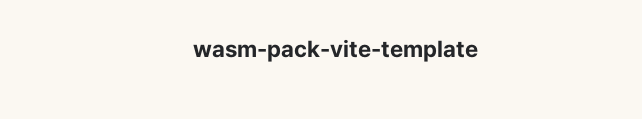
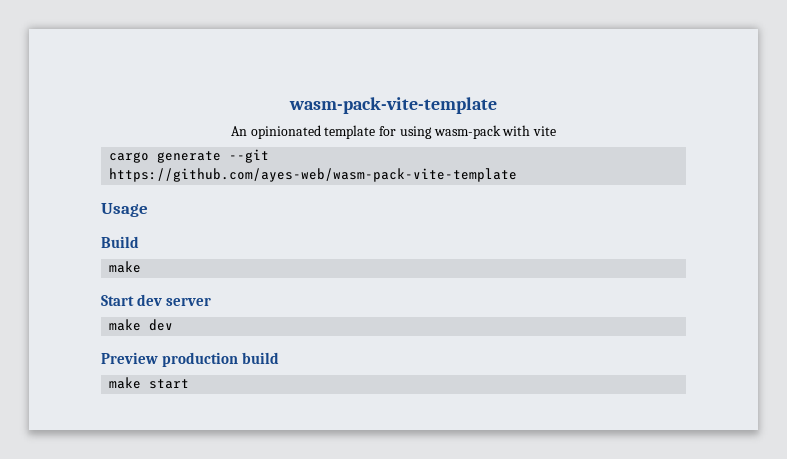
+ An opinionated template for using wasm-pack with vite
+ cargo generate --git https://github.com/ayes-web/wasm-pack-vite-template
+ Usage
+ Build
+ make
+ Start dev server
+ make dev
+ Preview production build
+ make start

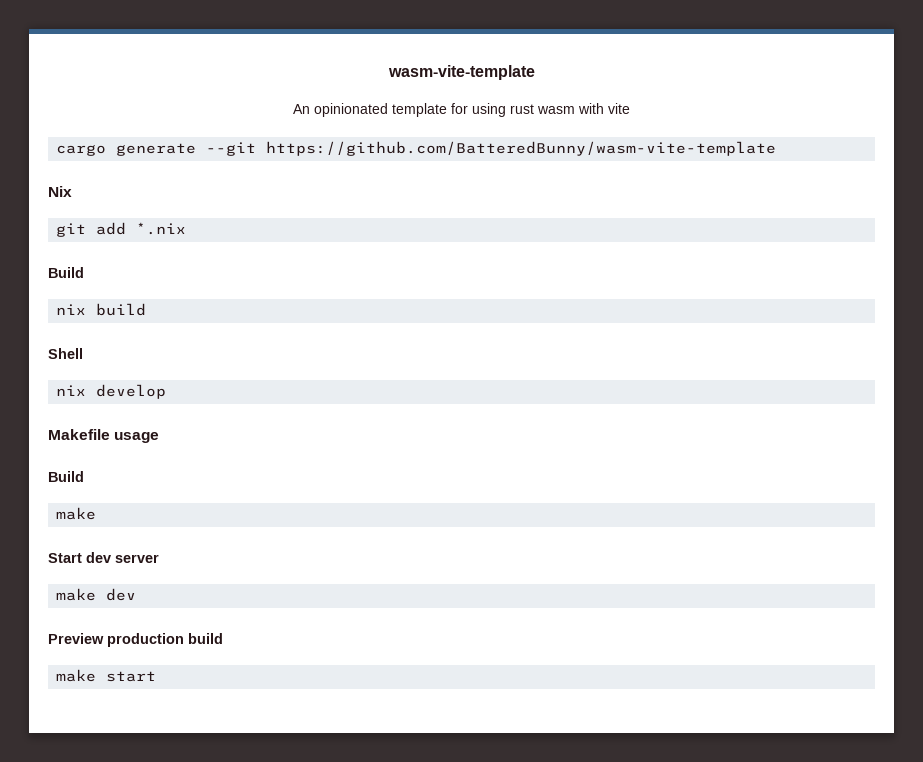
- wasm-pack-vite-template
+ wasm-vite-template
- An opinionated template for using wasm-pack with vite
+ An opinionated template for using rust wasm with vite
- cargo generate --git https://github.com/ayes-web/wasm-pack-vite-template
- Usage
+ cargo generate --git https://github.com/BatteredBunny/wasm-vite-template
+ Nix
+ git add *.nix
+ Build
+ nix build
+ Shell
+ nix develop
+ Makefile usage

